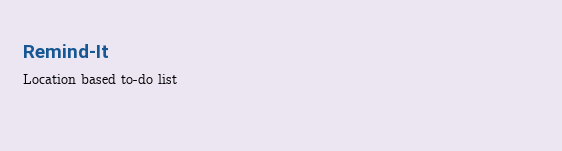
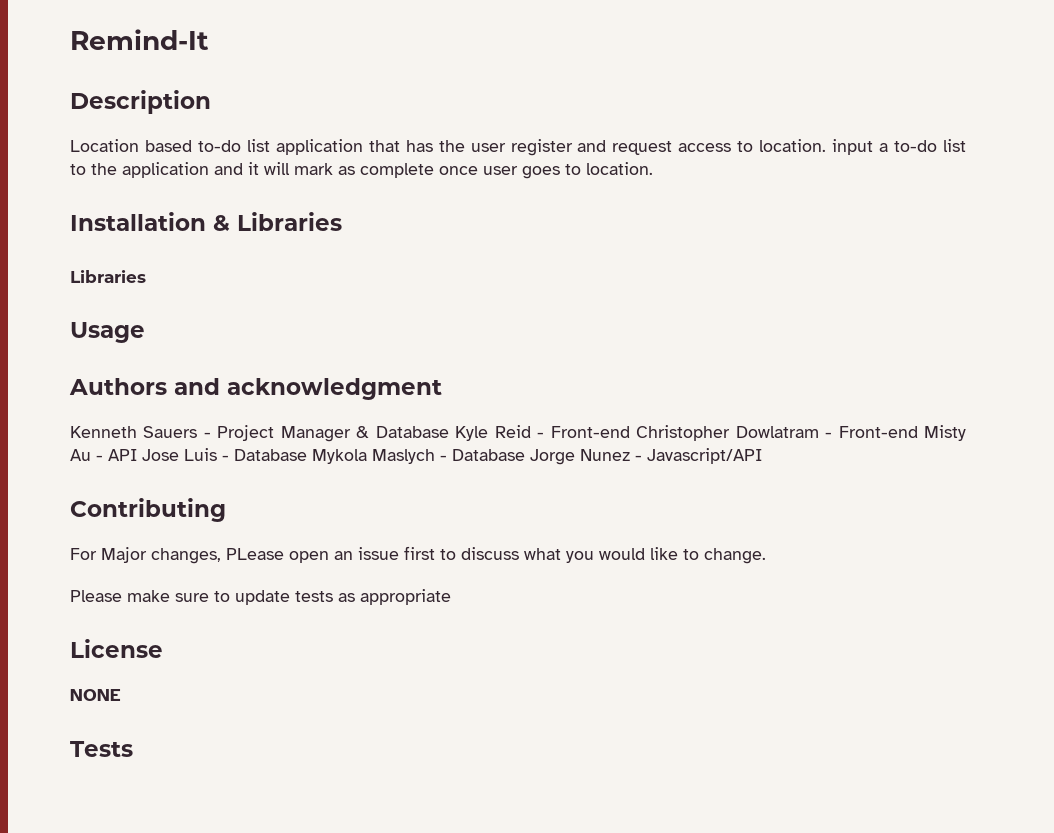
+ Description
- Location based to-do list
+ Location based to-do list application that has the user register and request access to location. input a to-do list to the application and it will mark as complete once user goes to location.
+ Installation & Libraries
+ Libraries
+ Usage
+ Authors and acknowledgment
+ Kenneth Sauers - Project Manager & Database Kyle Reid - Front-end Christopher Dowlatram - Front-end Misty Au - API Jose Luis - Database Mykola Maslych - Database Jorge Nunez - Javascript/API
+ Contributing
+ For Major changes, PLease open an issue first to discuss what you would like to change.
+ Please make sure to update tests as appropriate
+ License
+ NONE
+ Tests

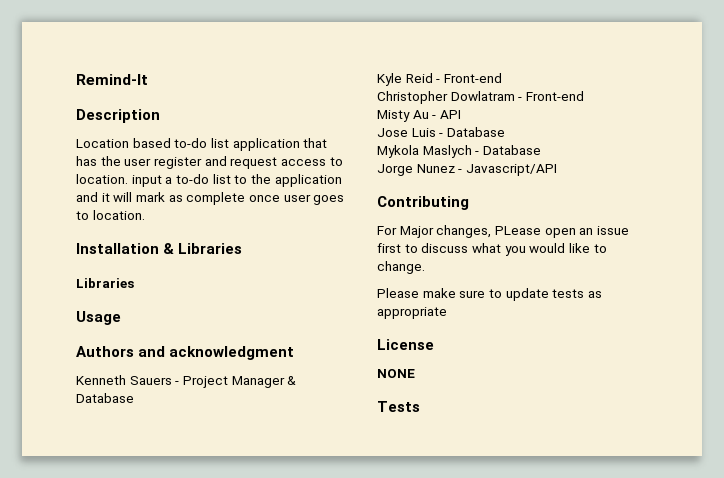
- Kenneth Sauers - Project Manager & Database Kyle Reid - Front-end Christopher Dowlatram - Front-end Misty Au - API Jose Luis - Database Mykola Maslych - Database Jorge Nunez - Javascript/API
+ Kenneth Sauers - Project Manager & Database
+ Kyle Reid - Front-end
+ Christopher Dowlatram - Front-end
+ Misty Au - API
+ Jose Luis - Database
+ Mykola Maslych - Database
+ Jorge Nunez - Javascript/API

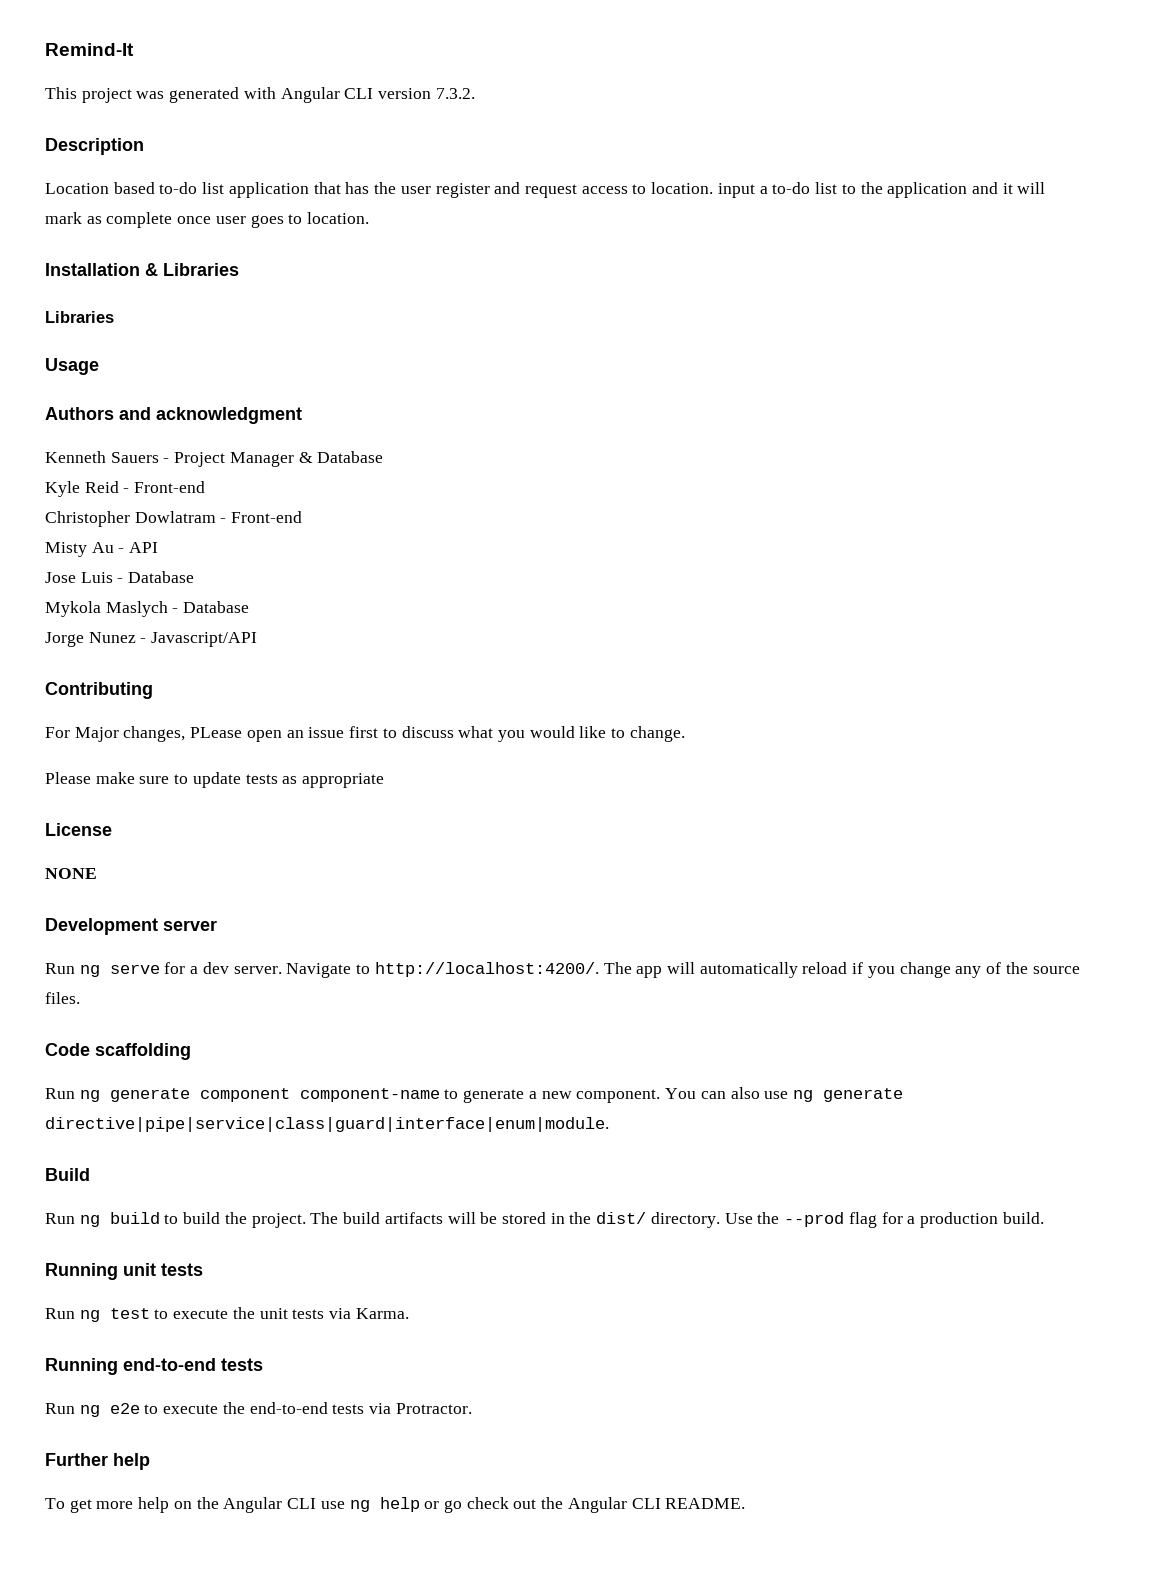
+ This project was generated with Angular CLI version 7.3.2.
- Tests
+ Development server
+ Run ng serve for a dev server. Navigate to http://localhost:4200/. The app will automatically reload if you change any of the source files.
+ Code scaffolding
+ Run ng generate component component-name to generate a new component. You can also use ng generate directive|pipe|service|class|guard|interface|enum|module.
+ Build
+ Run ng build to build the project. The build artifacts will be stored in the dist/ directory. Use the --prod flag for a production build.
+ Running unit tests
+ Run ng test to execute the unit tests via Karma.
+ Running end-to-end tests
+ Run ng e2e to execute the end-to-end tests via Protractor.
+ Further help
+ To get more help on the Angular CLI use ng help or go check out the Angular CLI README.

